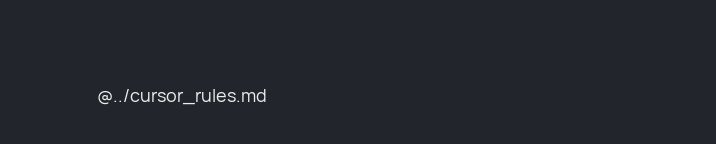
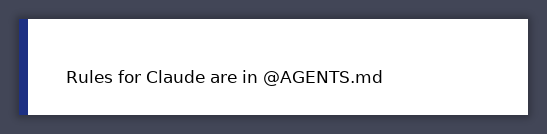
- @../cursor_rules.md
+ Rules for Claude are in @AGENTS.md

